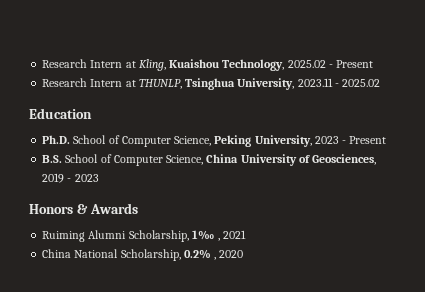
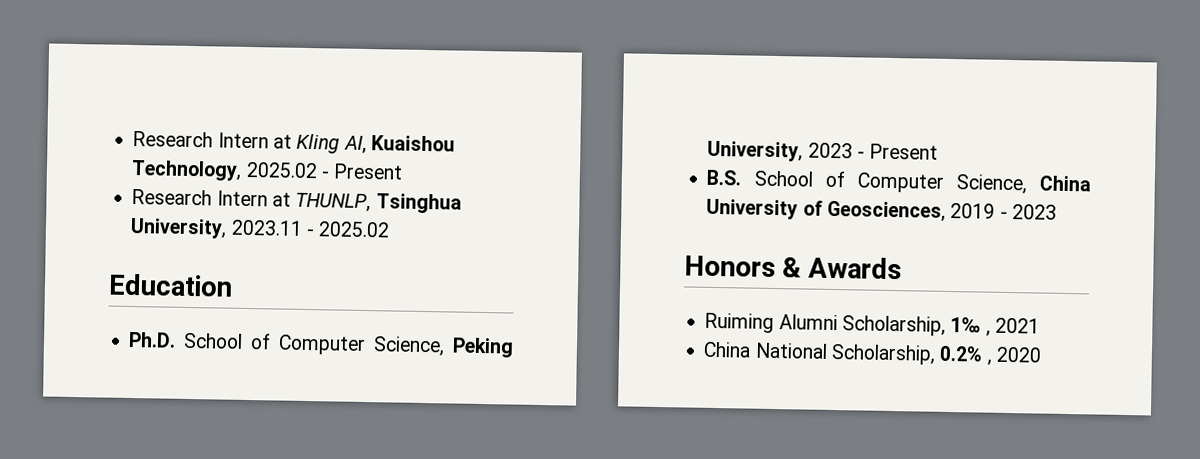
- Research Intern at Kling, Kuaishou Technology, 2025.02 - Present
+ Research Intern at Kling AI, Kuaishou Technology, 2025.02 - Present

